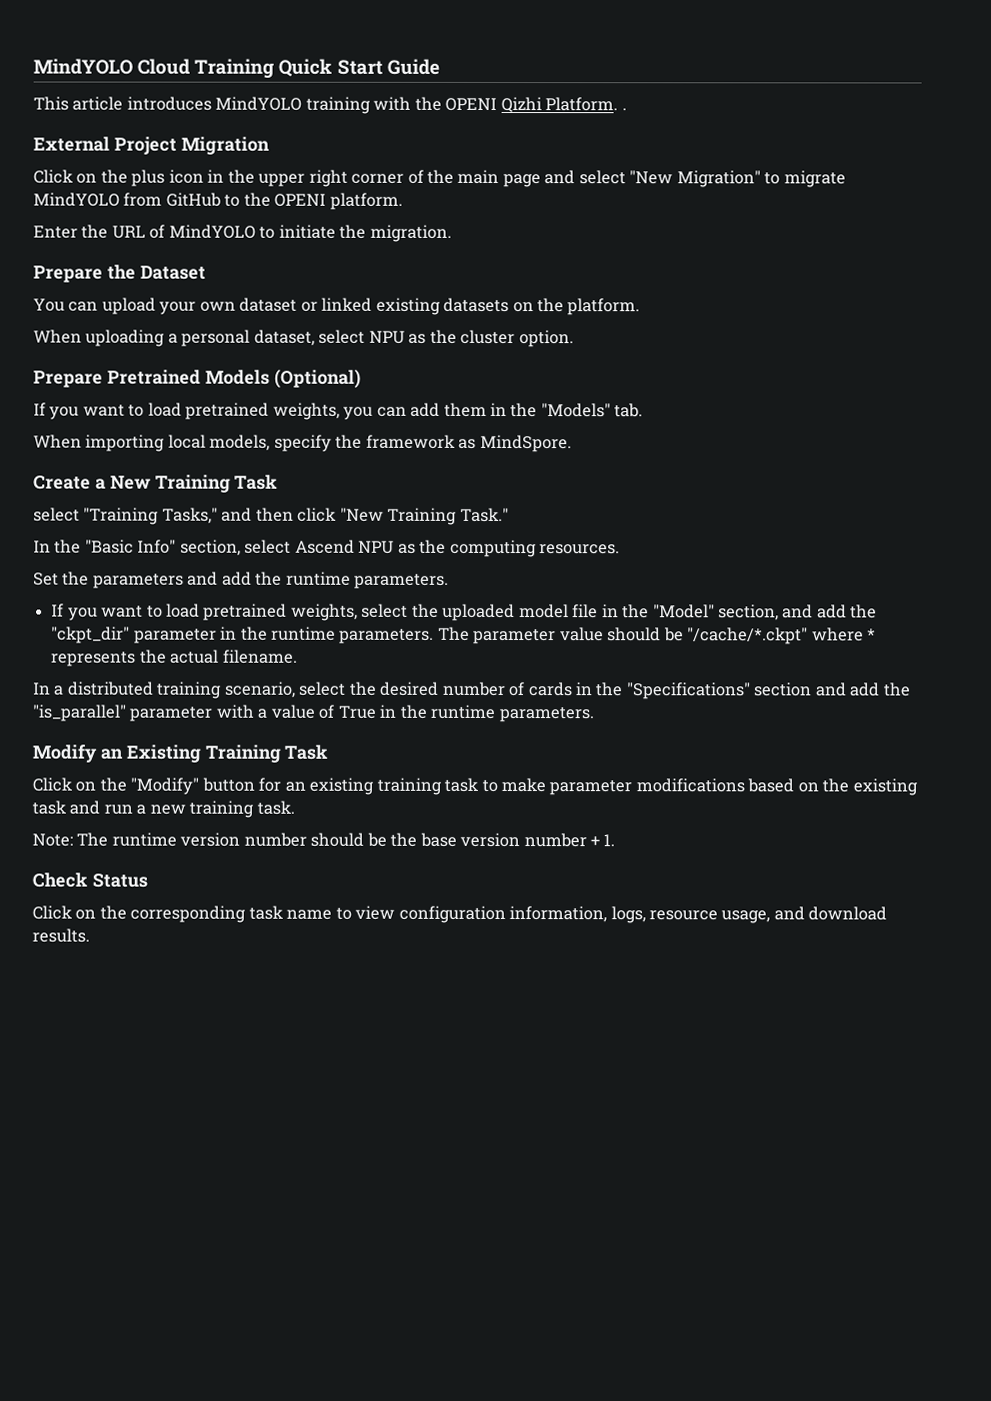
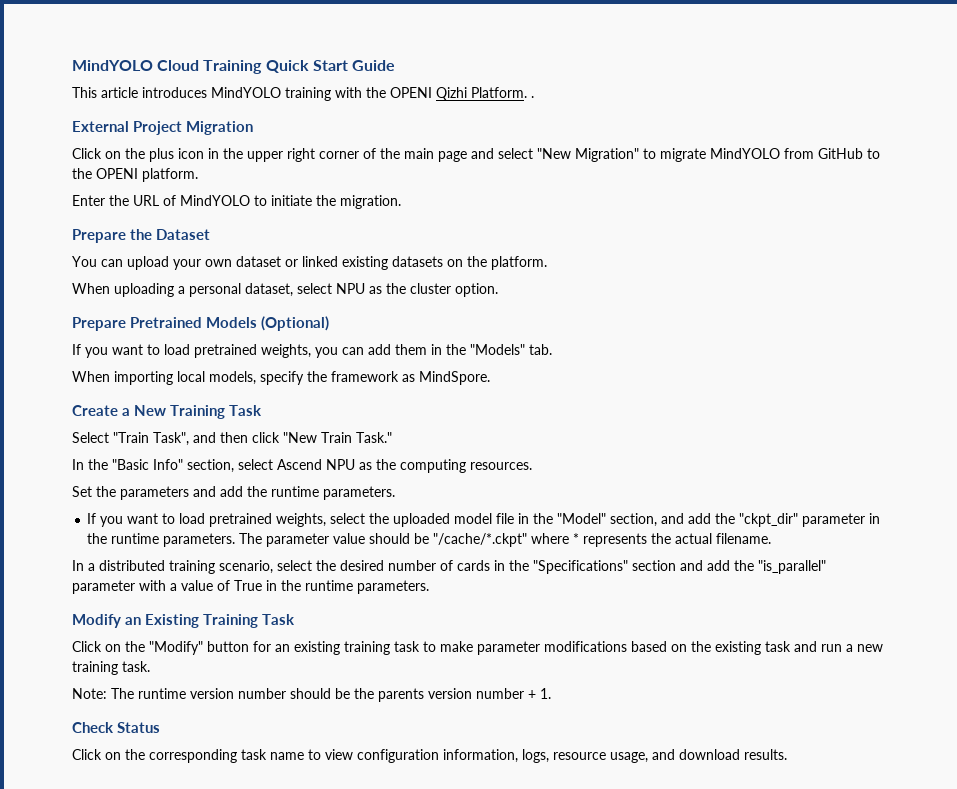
- select "Training Tasks," and then click "New Training Task."
+ Select "Train Task", and then click "New Train Task."
- Note: The runtime version number should be the base version number + 1.
+ Note: The runtime version number should be the parents version number + 1.

